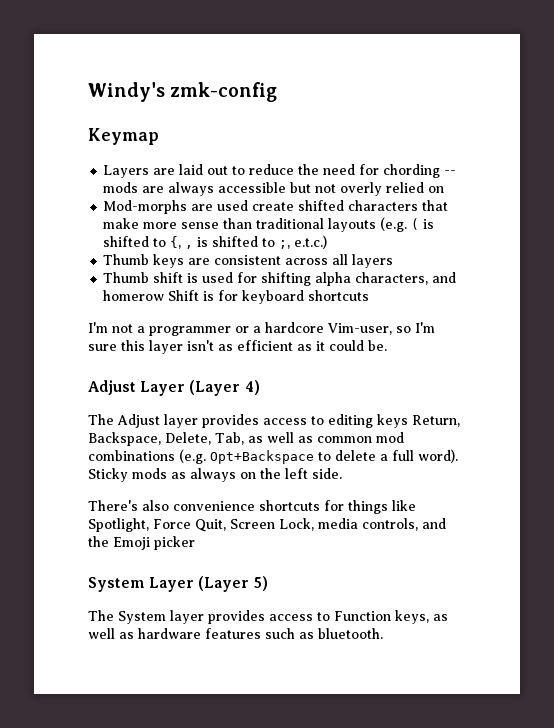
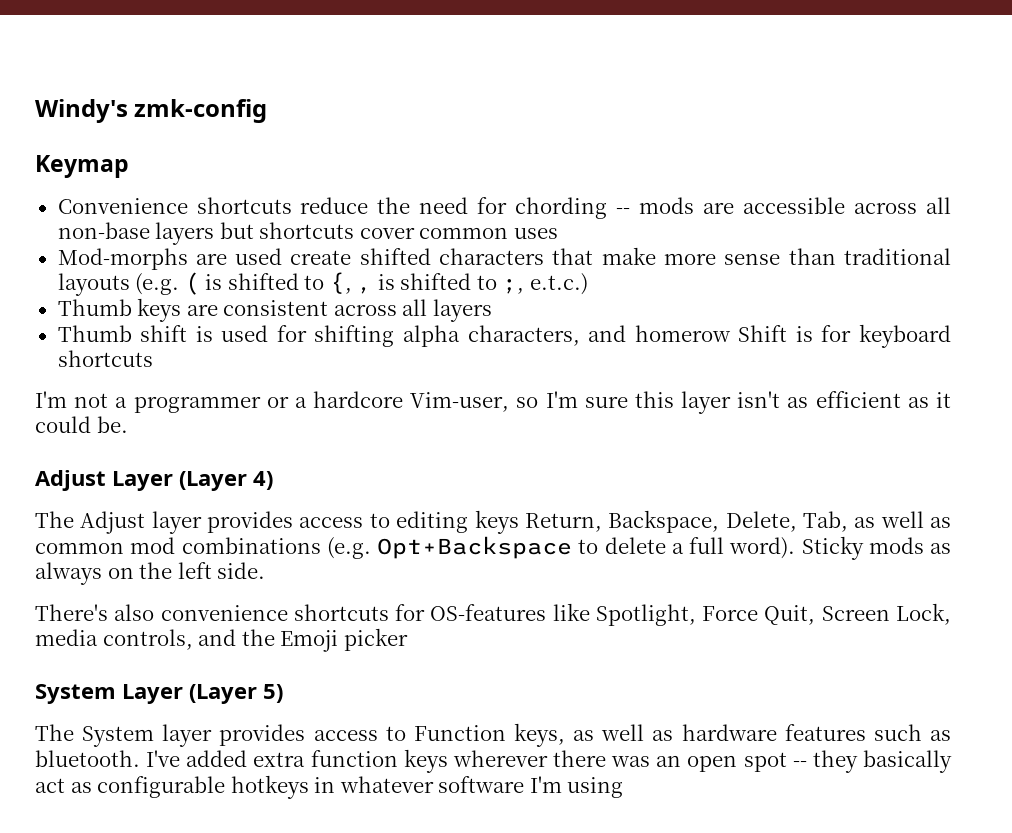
- Layers are laid out to reduce the need for chording -- mods are always accessible but not overly relied on
+ Convenience shortcuts reduce the need for chording -- mods are accessible across all non-base layers but shortcuts cover common uses
- There's also convenience shortcuts for things like Spotlight, Force Quit, Screen Lock, media controls, and the Emoji picker
+ There's also convenience shortcuts for OS-features like Spotlight, Force Quit, Screen Lock, media controls, and the Emoji picker
+ I've added extra function keys wherever there was an open spot -- they basically act as configurable hotkeys in whatever software I'm using

